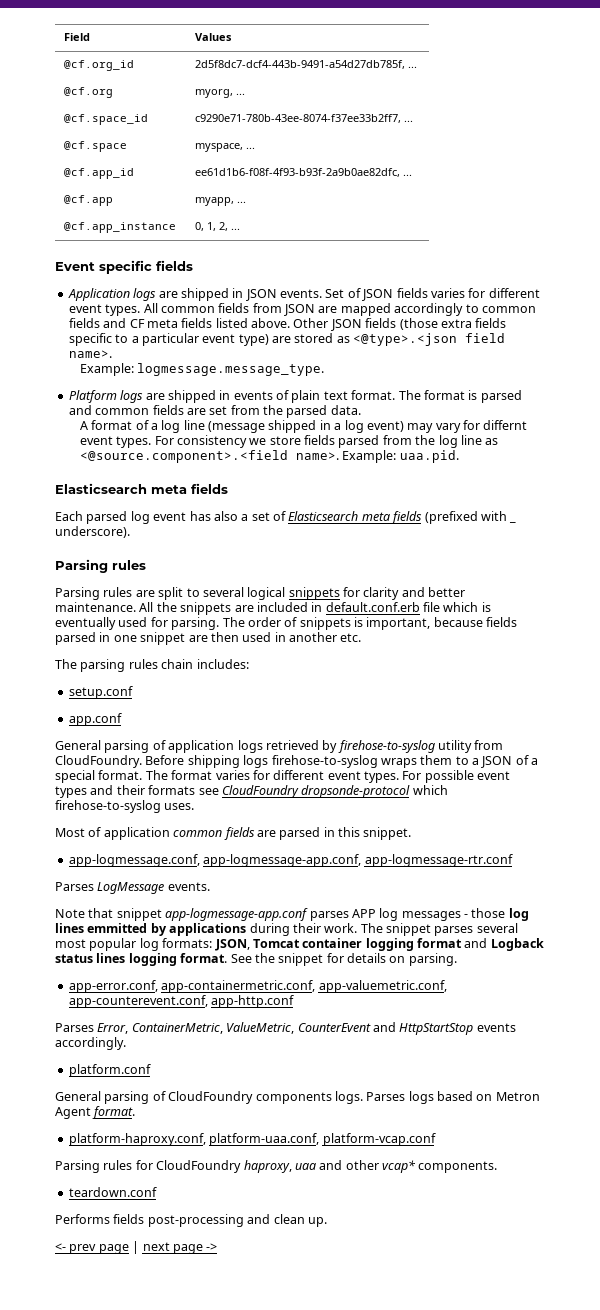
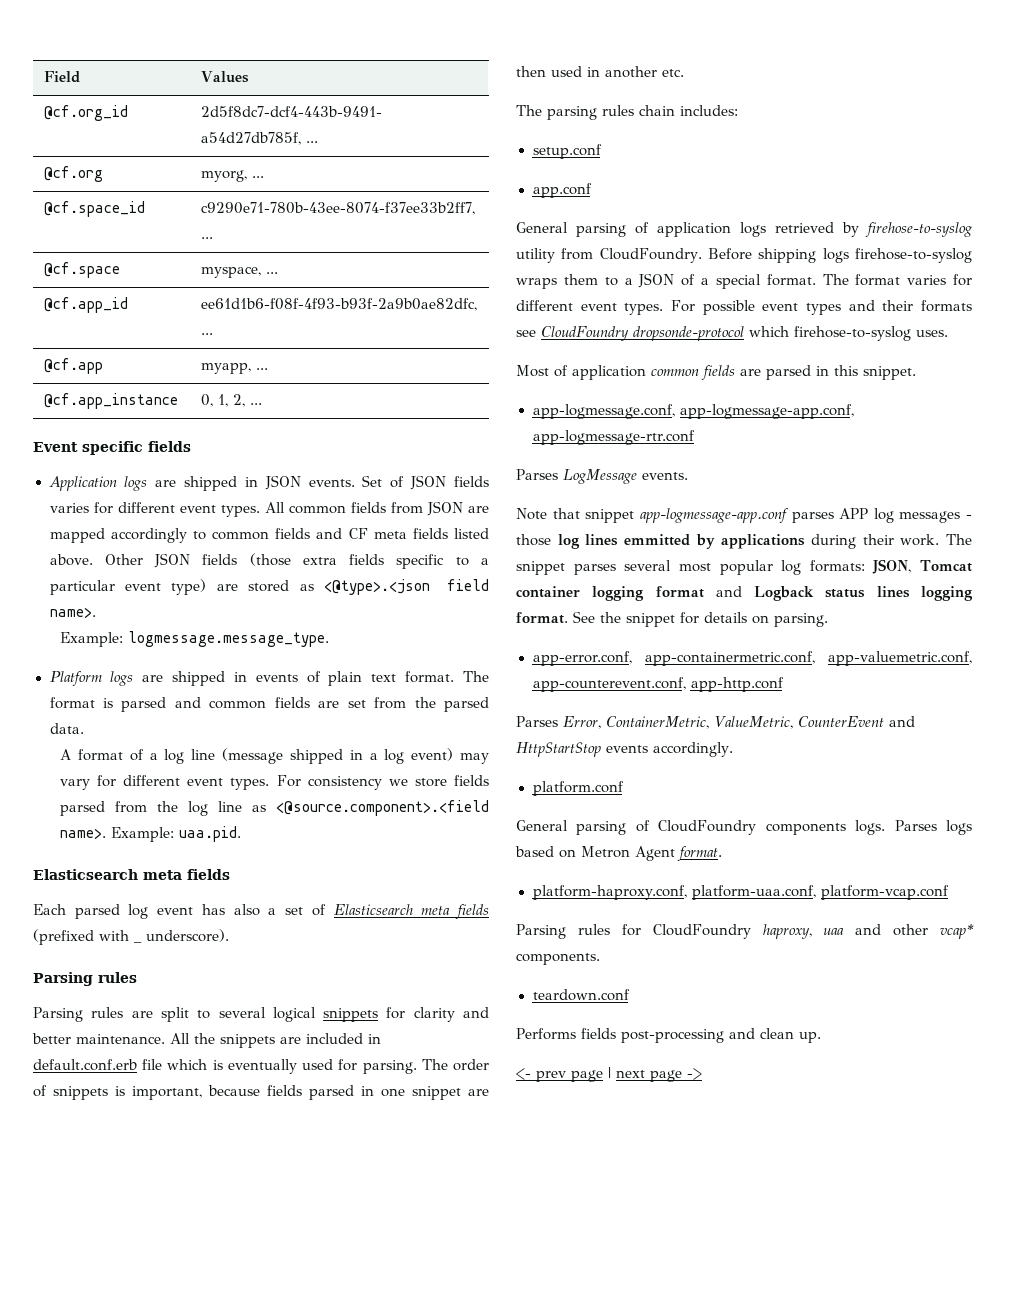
- A format of a log line (message shipped in a log event) may vary for differnt event types.
+ A format of a log line (message shipped in a log event) may vary for different event types.

